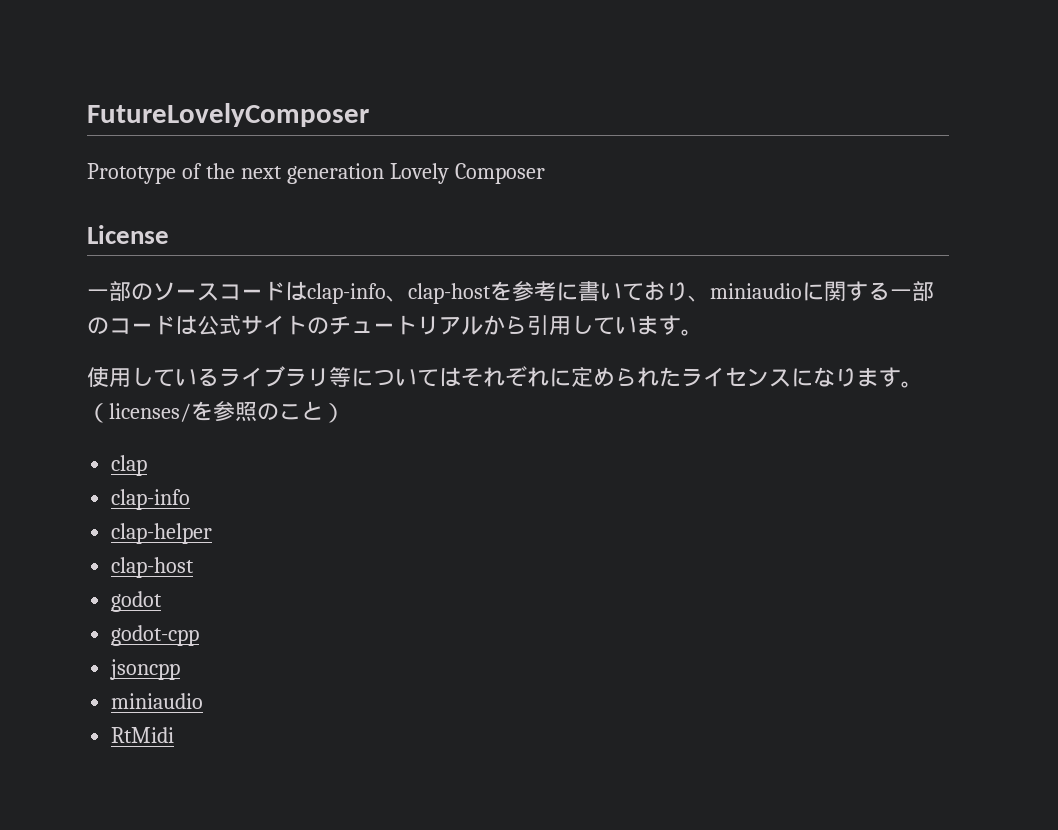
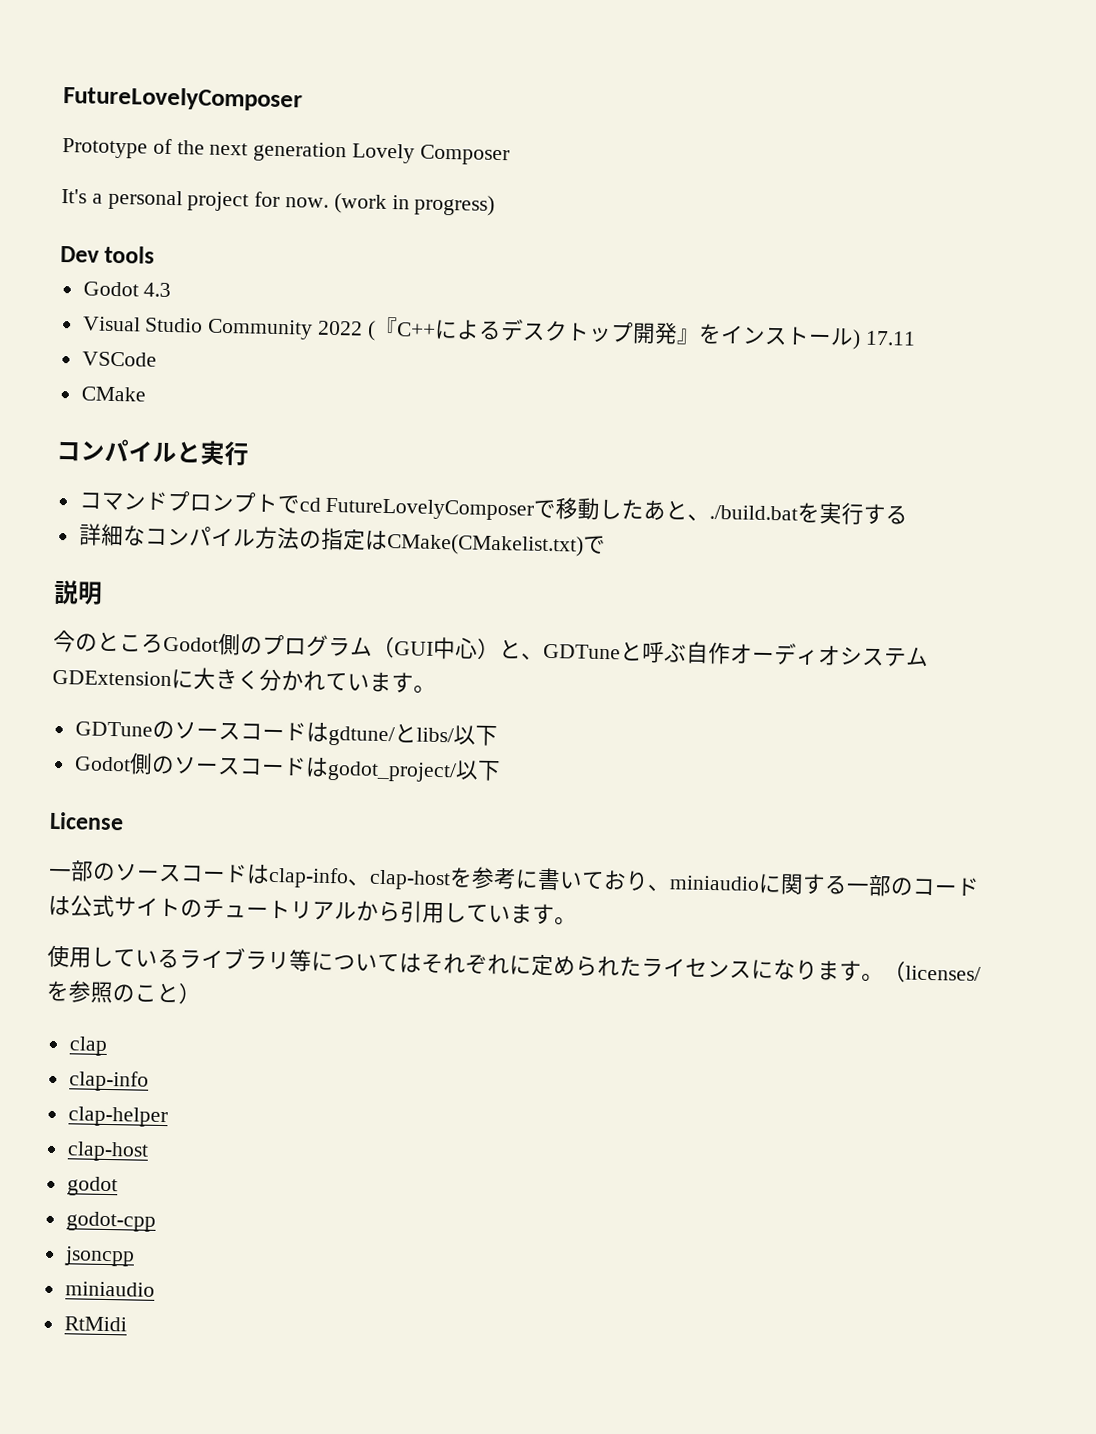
+ It's a personal project for now. (work in progress)
+ Dev tools
+ Godot 4.3
+ Visual Studio Community 2022 (『C++によるデスクトップ開発』をインストール) 17.11
+ VSCode
+ CMake
+ コンパイルと実行
+ コマンドプロンプトでcd FutureLovelyComposerで移動したあと、./build.batを実行する
+ 詳細なコンパイル方法の指定はCMake(CMakelist.txt)で
+ 説明
+ 今のところGodot側のプログラム（GUI中心）と、GDTuneと呼ぶ自作オーディオシステムGDExtensionに大きく分かれています。
+ GDTuneのソースコードはgdtune/とlibs/以下
+ Godot側のソースコードはgodot_project/以下

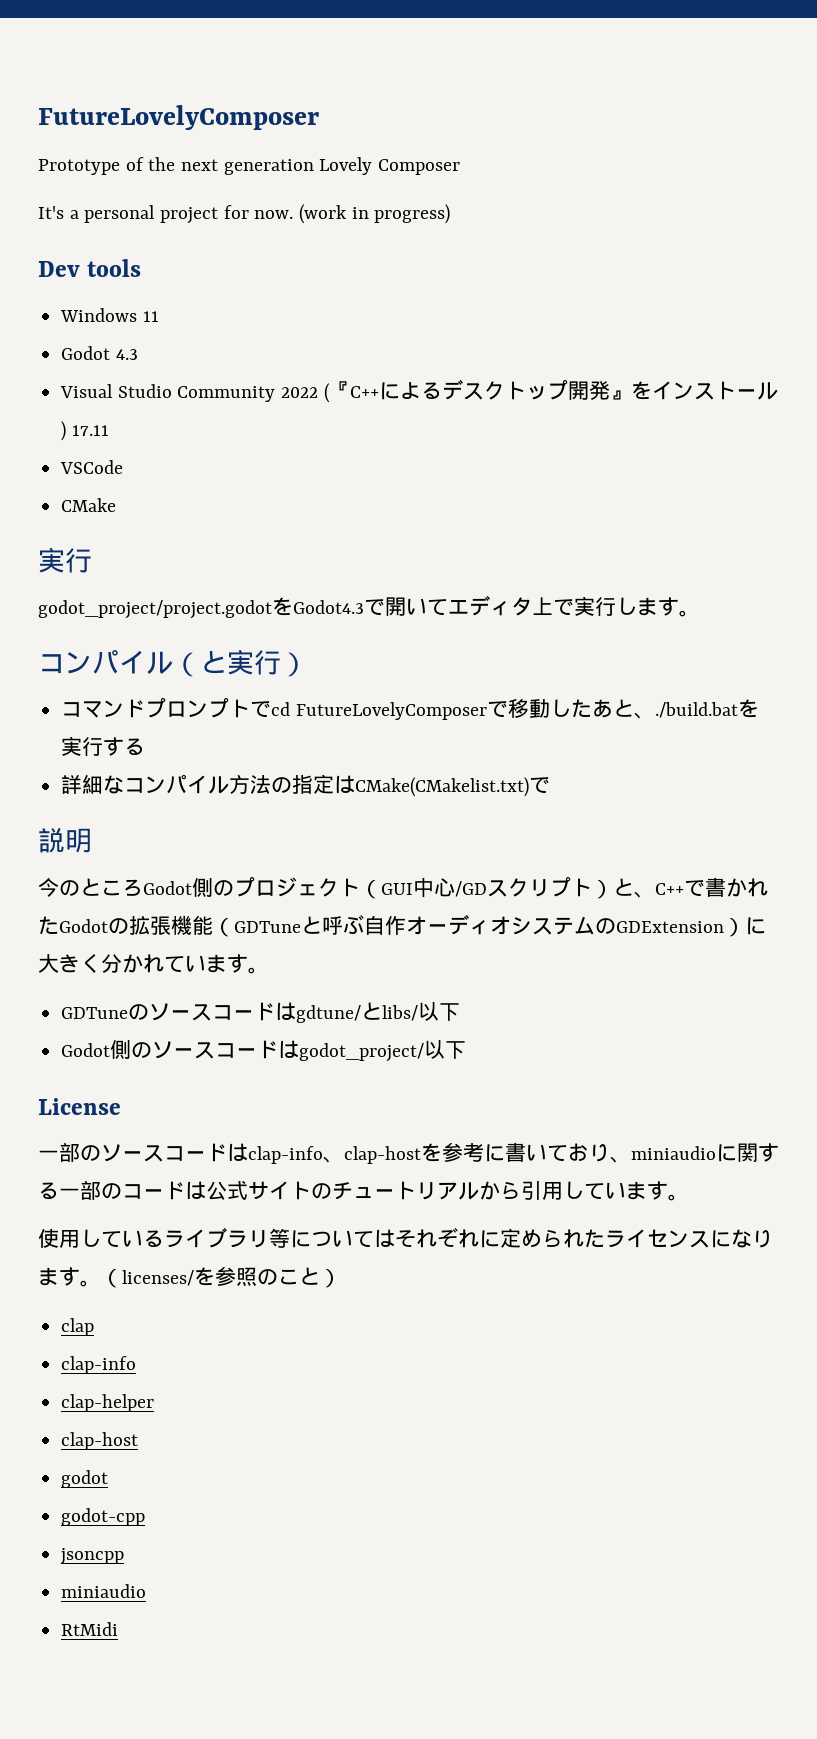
+ Windows 11
  CMake
- コンパイルと実行
+ 実行
+ godot_project/project.godotをGodot4.3で開いてエディタ上で実行します。
+ コンパイル（と実行）
- 今のところGodot側のプログラム（GUI中心）と、GDTuneと呼ぶ自作オーディオシステムGDExtensionに大きく分かれています。
+ 今のところGodot側のプロジェクト（GUI中心/GDスクリプト）と、C++で書かれたGodotの拡張機能（GDTuneと呼ぶ自作オーディオシステムのGDExtension）に大きく分かれています。

